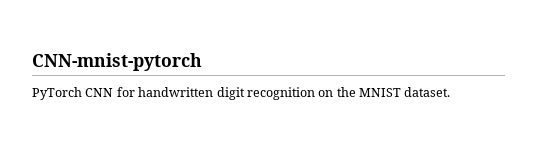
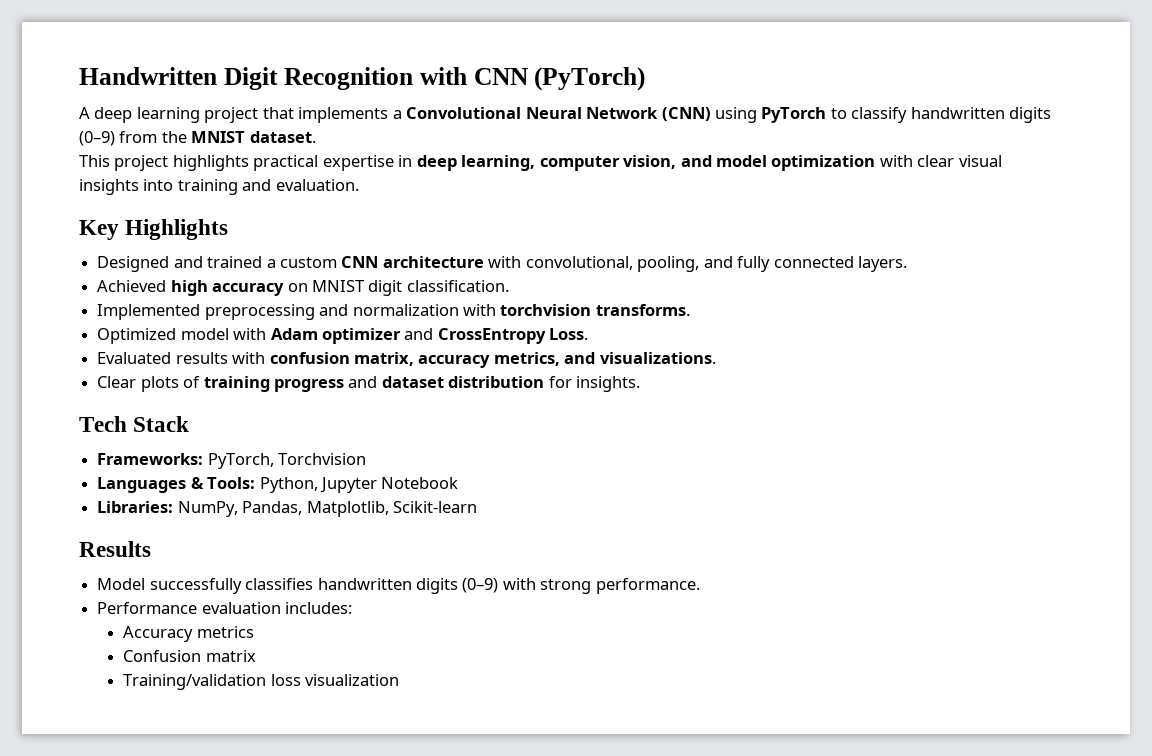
- CNN-mnist-pytorch
- PyTorch CNN for handwritten digit recognition on the MNIST dataset.
+ Handwritten Digit Recognition with CNN (PyTorch)
+ A deep learning project that implements a Convolutional Neural Network (CNN) using PyTorch to classify handwritten digits (0–9) from the MNIST dataset.
+ This project highlights practical expertise in deep learning, computer vision, and model optimization with clear visual insights into training and evaluation.
+ Key Highlights
+ Designed and trained a custom CNN architecture with convolutional, pooling, and fully connected layers.
+ Achieved high accuracy on MNIST digit classification.
+ Implemented preprocessing and normalization with torchvision transforms.
+ Optimized model with Adam optimizer and CrossEntropy Loss.
+ Evaluated results with confusion matrix, accuracy metrics, and visualizations.
+ Clear plots of training progress and dataset distribution for insights.
+ Tech Stack
+ Frameworks: PyTorch, Torchvision
+ Languages & Tools: Python, Jupyter Notebook
+ Libraries: NumPy, Pandas, Matplotlib, Scikit-learn
+ Results
+ Model successfully classifies handwritten digits (0–9) with strong performance.
+ Performance evaluation includes:
+ Accuracy metrics
+ Confusion matrix
+ Training/validation loss visualization

